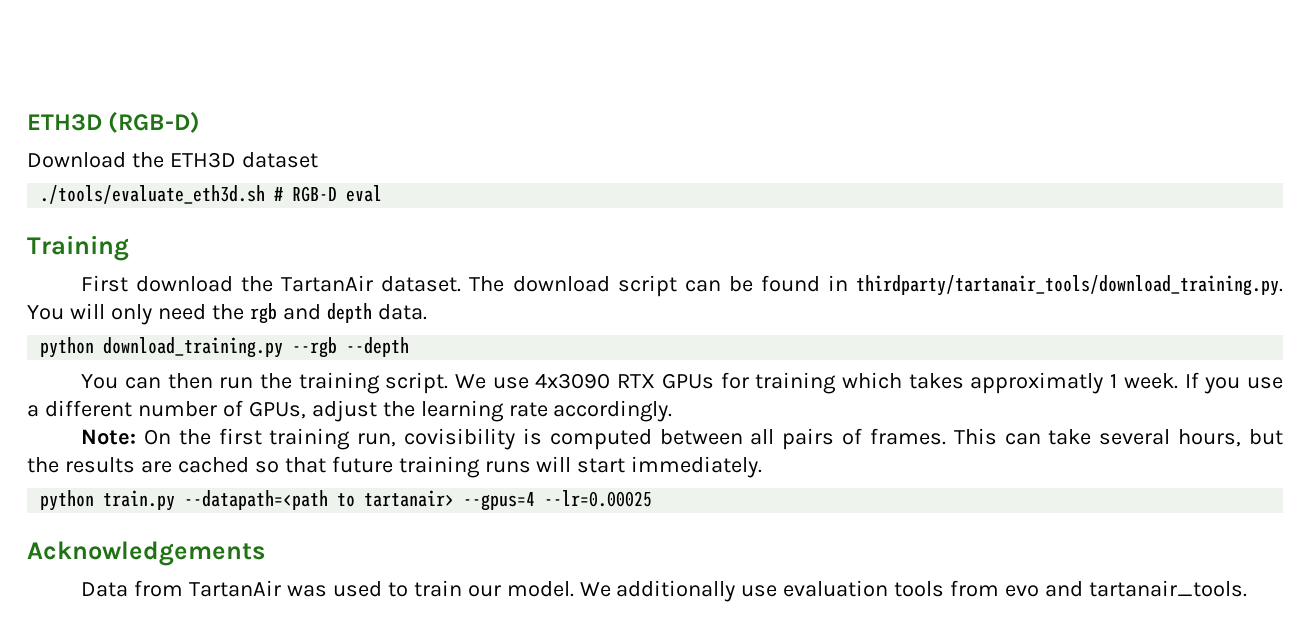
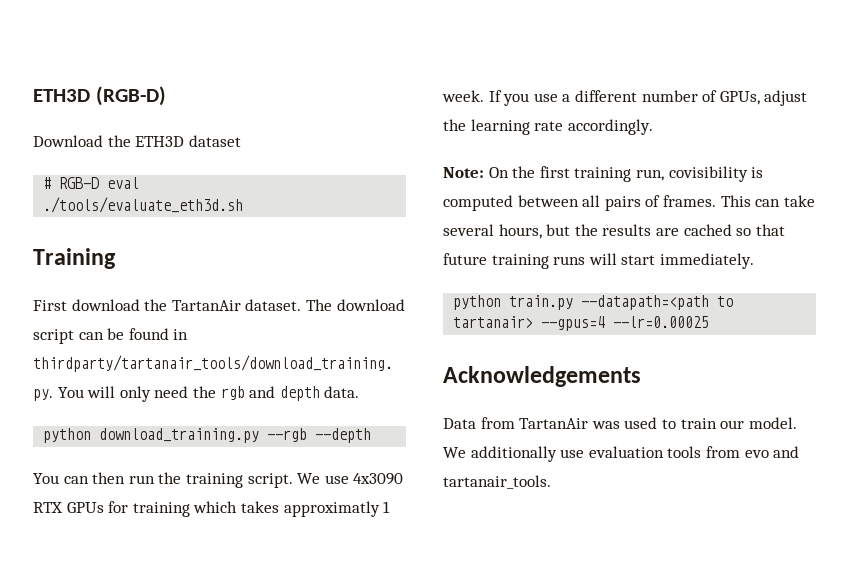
- ./tools/evaluate_eth3d.sh # RGB-D eval
+ # RGB-D eval
+ ./tools/evaluate_eth3d.sh

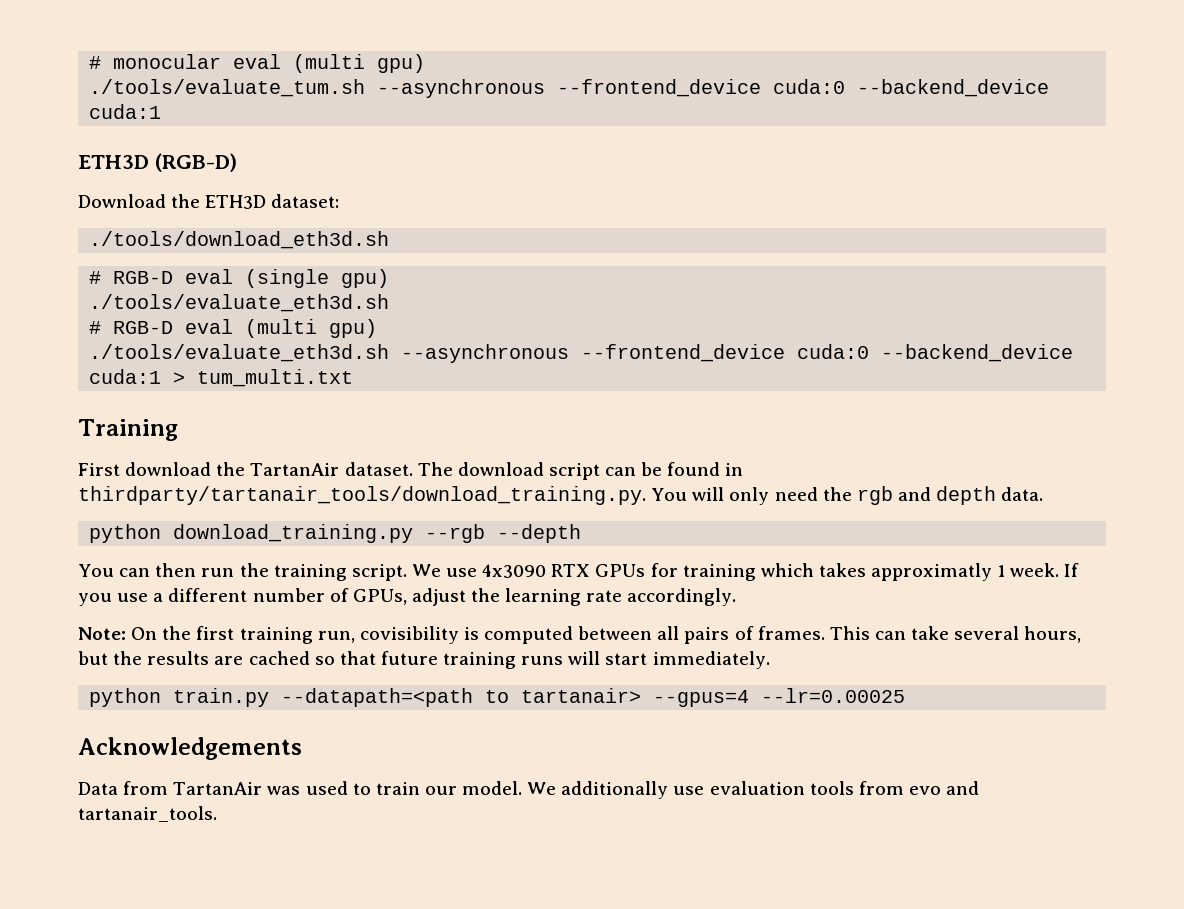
+ # monocular eval (multi gpu)
+ ./tools/evaluate_tum.sh --asynchronous --frontend_device cuda:0 --backend_device cuda:1
- Download the ETH3D dataset
- # RGB-D eval
+ Download the ETH3D dataset:
+ ./tools/download_eth3d.sh
+ # RGB-D eval (single gpu)
  ./tools/evaluate_eth3d.sh
+ # RGB-D eval (multi gpu)
+ ./tools/evaluate_eth3d.sh --asynchronous --frontend_device cuda:0 --backend_device cuda:1 > tum_multi.txt

